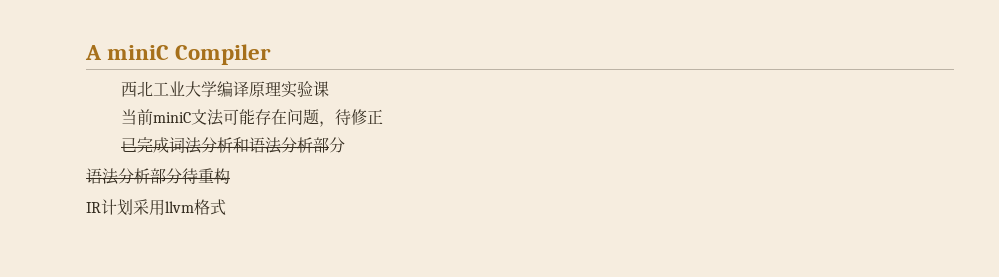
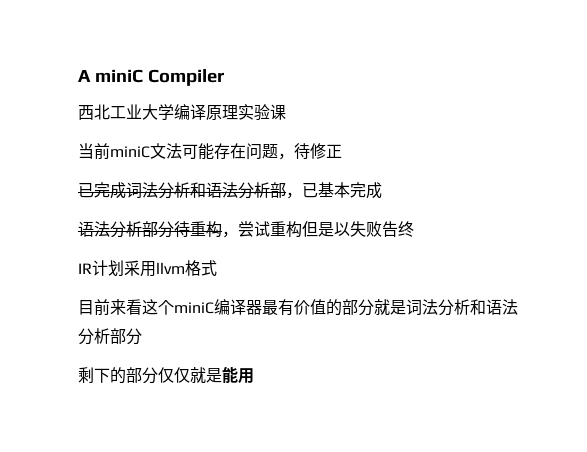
- 已完成词法分析和语法分析部分
+ 已完成词法分析和语法分析部，已基本完成
- 语法分析部分待重构
+ 语法分析部分待重构，尝试重构但是以失败告终
+ 目前来看这个miniC编译器最有价值的部分就是词法分析和语法分析部分
+ 剩下的部分仅仅就是能用

